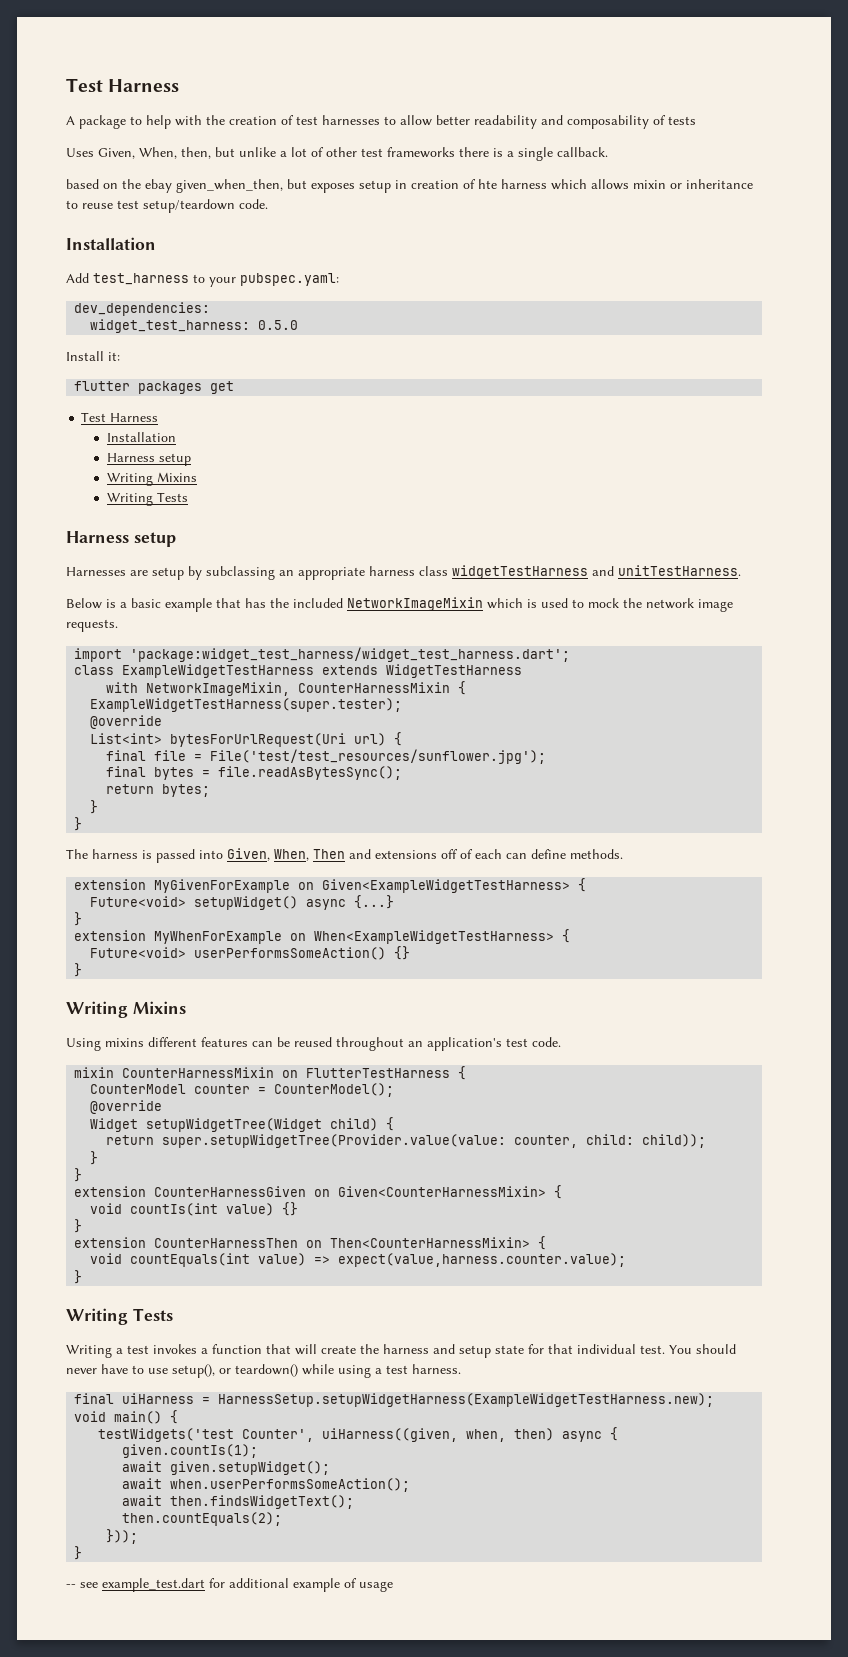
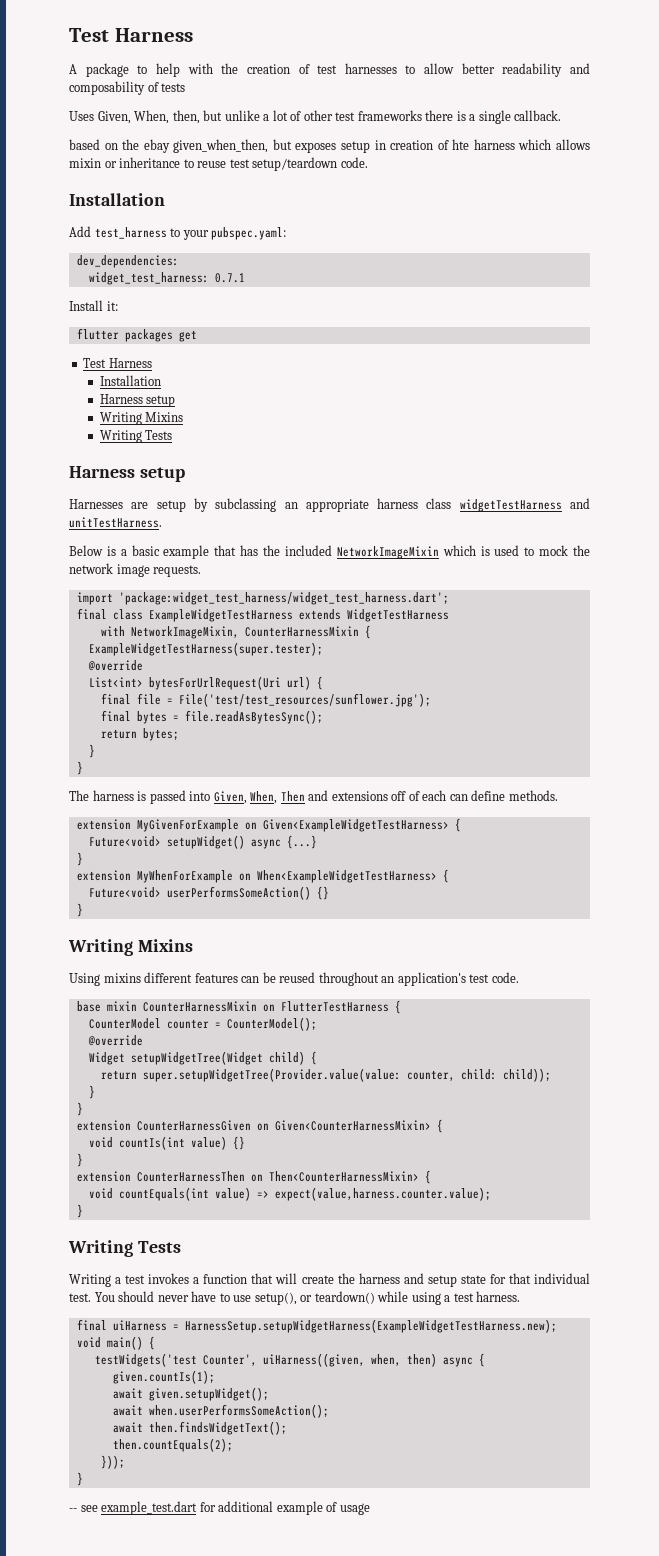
- widget_test_harness: 0.5.0
+ widget_test_harness: 0.7.1
- class ExampleWidgetTestHarness extends WidgetTestHarness
+ final class ExampleWidgetTestHarness extends WidgetTestHarness
- mixin CounterHarnessMixin on FlutterTestHarness {
+ base mixin CounterHarnessMixin on FlutterTestHarness {

